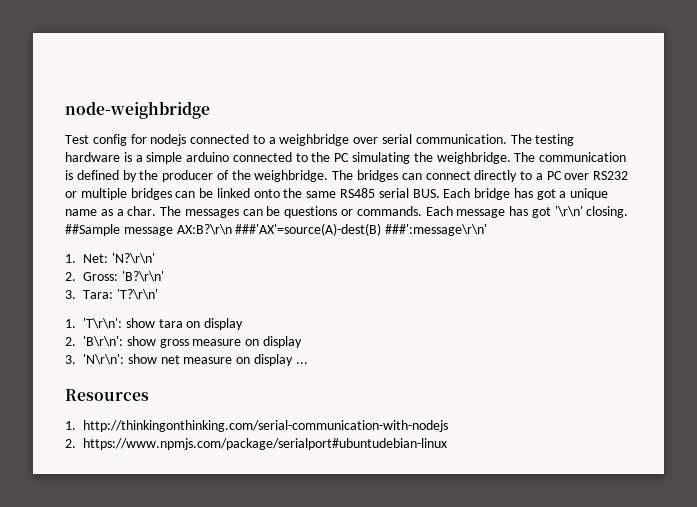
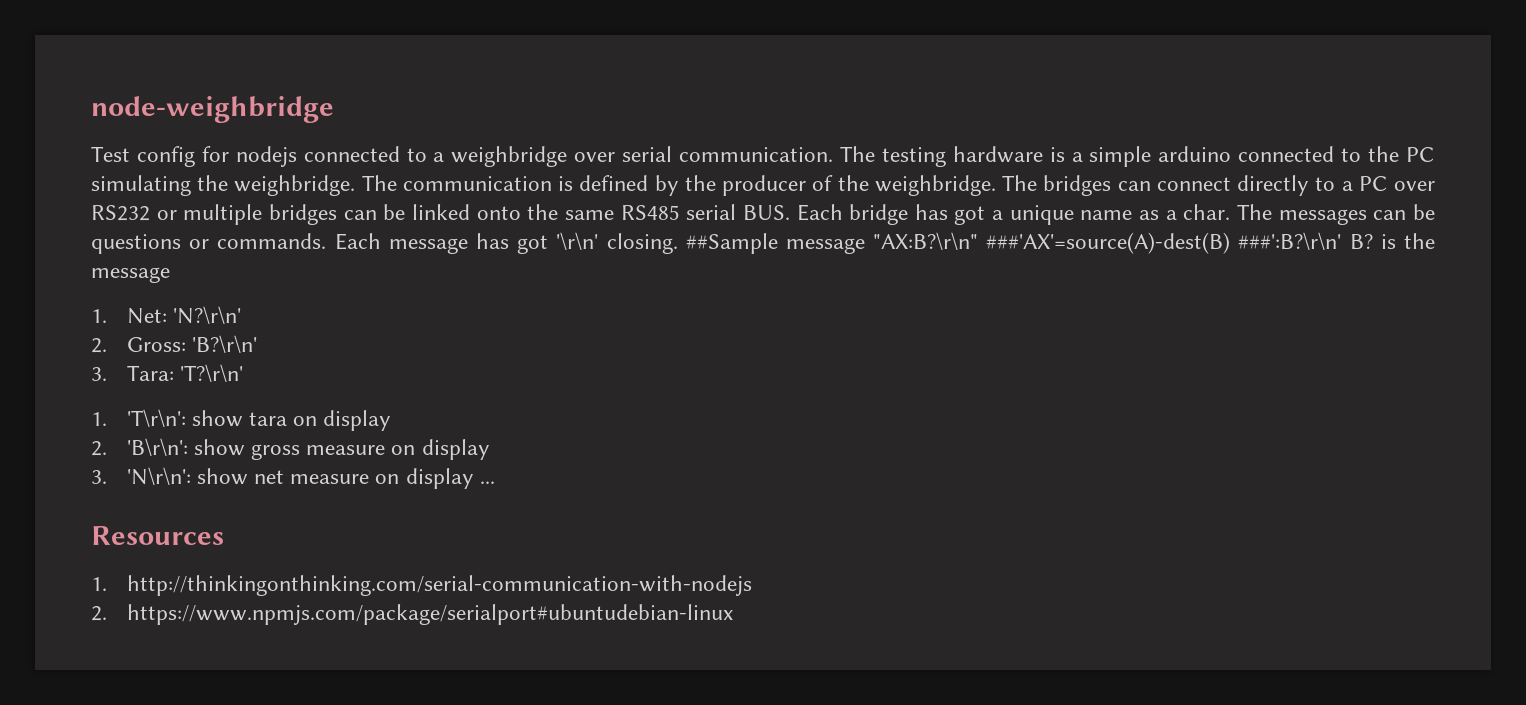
- ##Sample message AX:B?\r\n ###'AX'=source(A)-dest(B) ###':message\r\n'
+ ##Sample message "AX:B?\r\n" ###'AX'=source(A)-dest(B) ###':B?\r\n' B? is the message

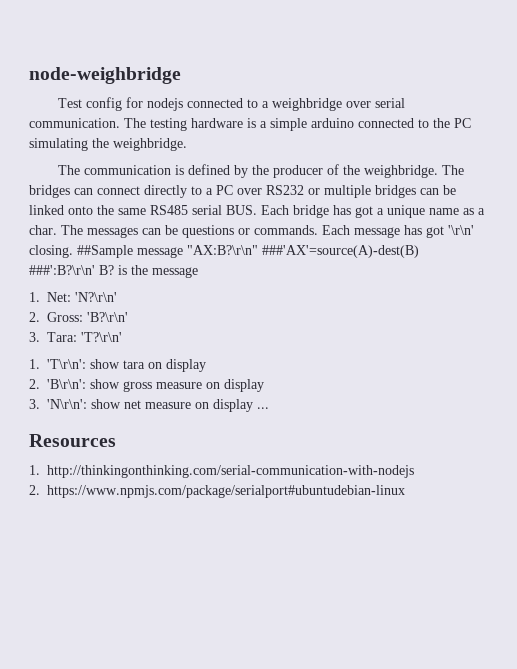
- The testing hardware is a simple arduino connected to the PC simulating the weighbridge. The communication is defined by the producer of the weighbridge.
+ The testing hardware is a simple arduino connected to the PC simulating the weighbridge.
+ The communication is defined by the producer of the weighbridge.

